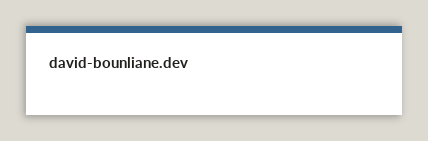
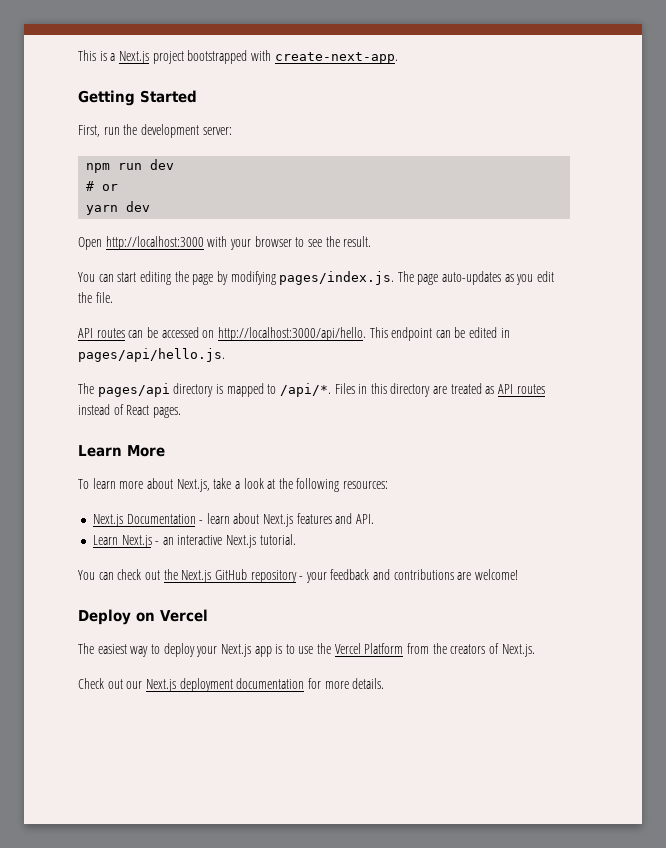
- david-bounliane.dev
+ This is a Next.js project bootstrapped with create-next-app.
+ Getting Started
+ First, run the development server:
+ npm run dev
+ # or
+ yarn dev
+ Open http://localhost:3000 with your browser to see the result.
+ You can start editing the page by modifying pages/index.js. The page auto-updates as you edit the file.
+ API routes can be accessed on http://localhost:3000/api/hello. This endpoint can be edited in pages/api/hello.js.
+ The pages/api directory is mapped to /api/*. Files in this directory are treated as API routes instead of React pages.
+ Learn More
+ To learn more about Next.js, take a look at the following resources:
+ Next.js Documentation - learn about Next.js features and API.
+ Learn Next.js - an interactive Next.js tutorial.
+ You can check out the Next.js GitHub repository - your feedback and contributions are welcome!
+ Deploy on Vercel
+ The easiest way to deploy your Next.js app is to use the Vercel Platform from the creators of Next.js.
+ Check out our Next.js deployment documentation for more details.

